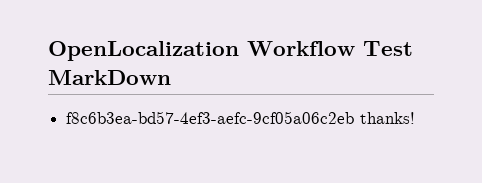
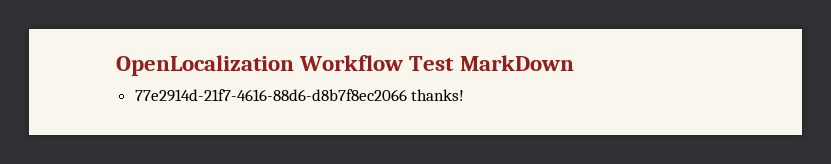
- f8c6b3ea-bd57-4ef3-aefc-9cf05a06c2eb thanks!
+ 77e2914d-21f7-4616-88d6-d8b7f8ec2066 thanks!

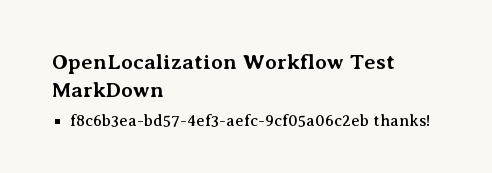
- 77e2914d-21f7-4616-88d6-d8b7f8ec2066 thanks!
+ f8c6b3ea-bd57-4ef3-aefc-9cf05a06c2eb thanks!

